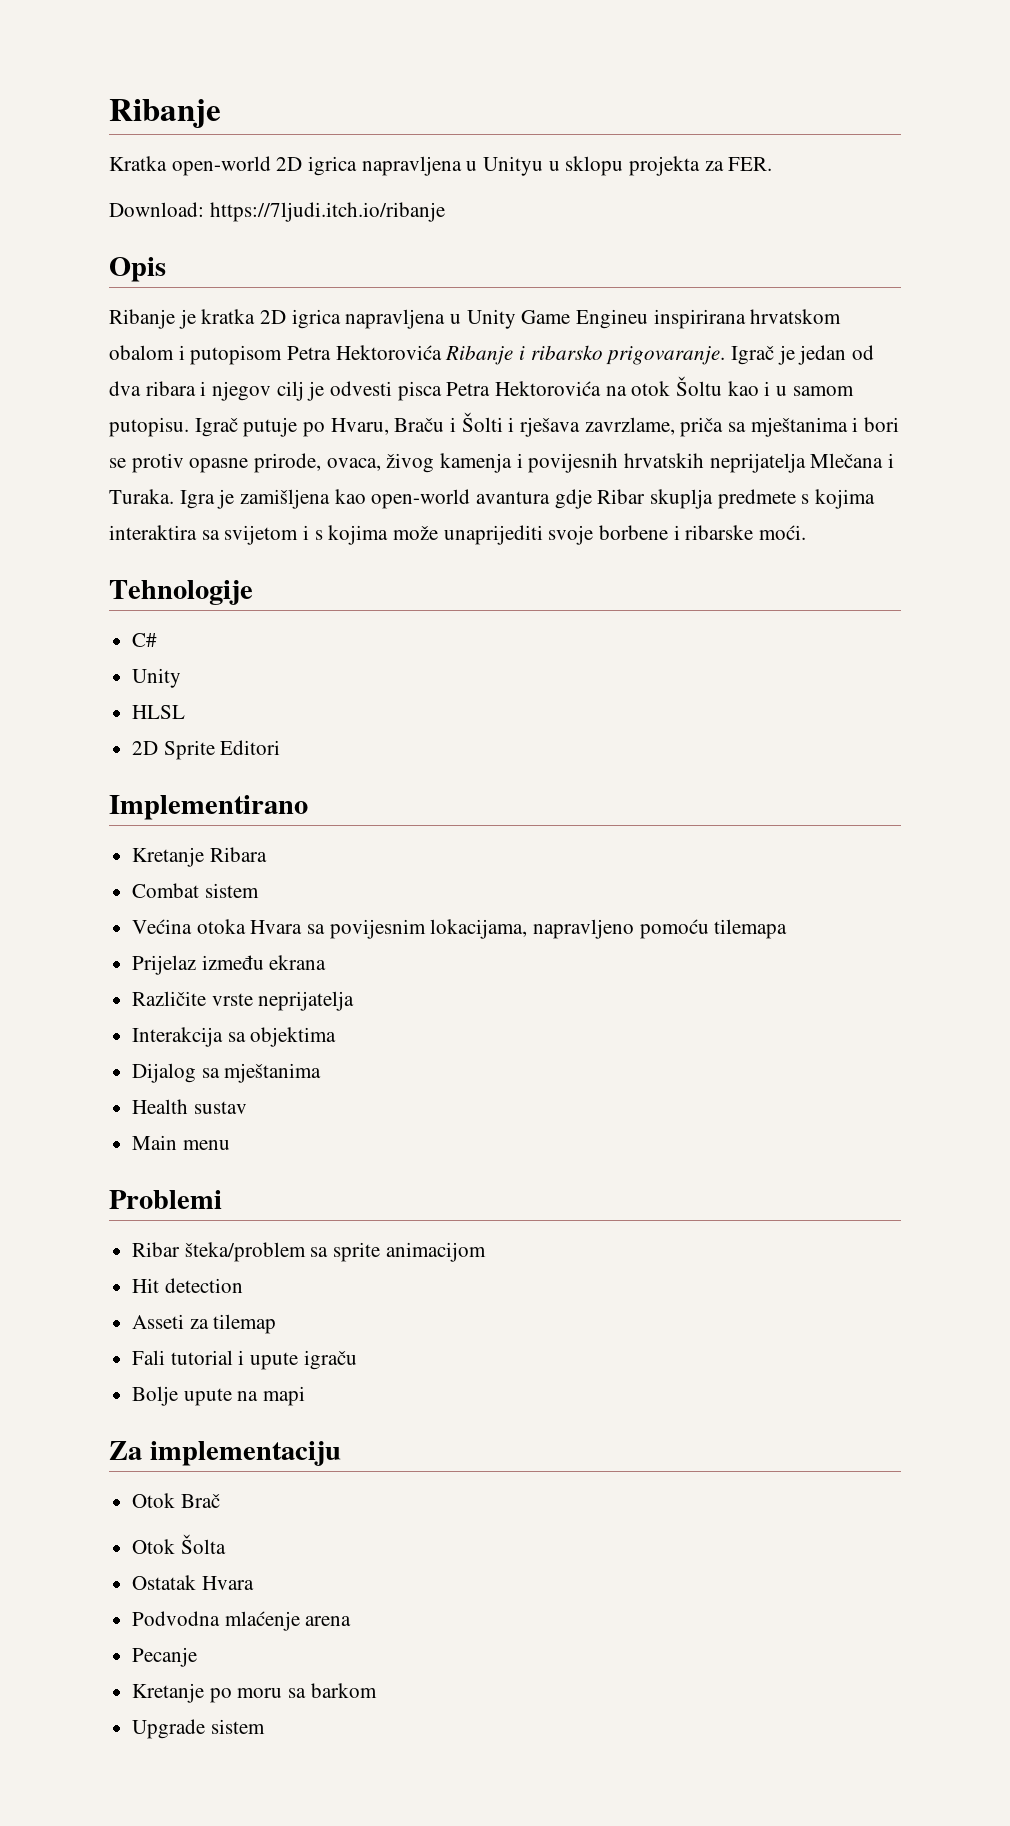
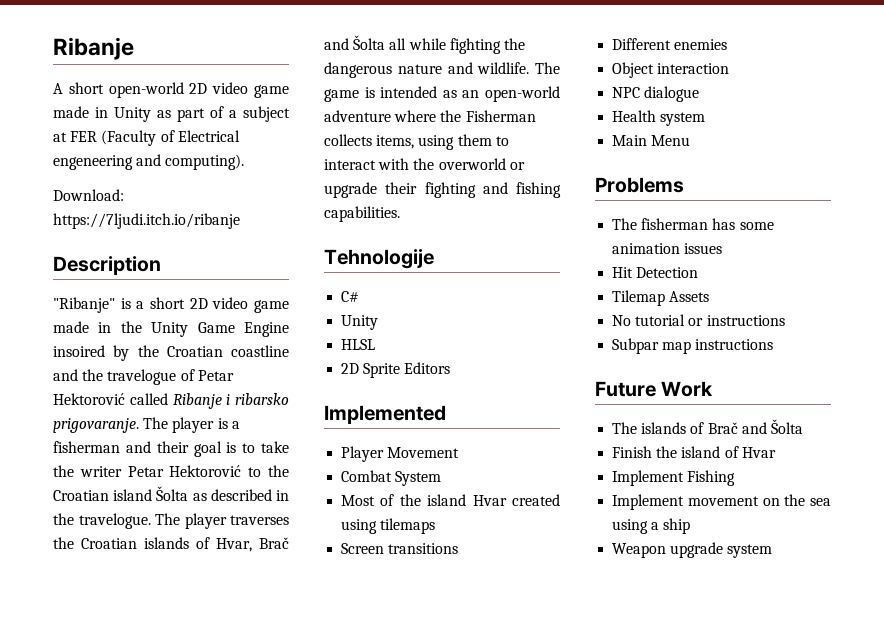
- Kratka open-world 2D igrica napravljena u Unityu u sklopu projekta za FER.
+ A short open-world 2D video game made in Unity as part of a subject at FER (Faculty of Electrical engeneering and computing).
  Download: https://7ljudi.itch.io/ribanje
- Opis
- Ribanje je kratka 2D igrica napravljena u Unity Game Engineu inspirirana hrvatskom obalom i putopisom Petra Hektorovića Ribanje i ribarsko prigovaranje. Igrač je jedan od dva ribara i njegov cilj je odvesti pisca Petra Hektorovića na otok Šoltu kao i u samom putopisu. Igrač putuje po Hvaru, Braču i Šolti i rješava zavrzlame, priča sa mještanima i bori se protiv opasne prirode, ovaca, živog kamenja i povijesnih hrvatskih neprijatelja Mlečana i Turaka. Igra je zamišljena kao open-world avantura gdje Ribar skuplja predmete s kojima interaktira sa svijetom i s kojima može unaprijediti svoje borbene i ribarske moći.
+ Description
+ "Ribanje" is a short 2D video game made in the Unity Game Engine insoired by the Croatian coastline and the travelogue of Petar Hektorović called Ribanje i ribarsko prigovaranje. The player is a fisherman and their goal is to take the writer Petar Hektorović to the Croatian island Šolta as described in the travelogue. The player traverses the Croatian islands of Hvar, Brač and Šolta all while fighting the dangerous nature and wildlife. The game is intended as an open-world adventure where the Fisherman collects items, using them to interact with the overworld or upgrade their fighting and fishing capabilities.
- 2D Sprite Editori
- Implementirano
- Kretanje Ribara
- Combat sistem
- Većina otoka Hvara sa povijesnim lokacijama, napravljeno pomoću tilemapa
- Prijelaz između ekrana
- Različite vrste neprijatelja
- Interakcija sa objektima
- Dijalog sa mještanima
+ 2D Sprite Editors
+ Implemented
+ Player Movement
+ Combat System
+ Most of the island Hvar created using tilemaps
+ Screen transitions
+ Different enemies
+ Object interaction
+ NPC dialogue
- Health sustav
+ Health system
- Main menu
- Problemi
- Ribar šteka/problem sa sprite animacijom
- Hit detection
- Asseti za tilemap
- Fali tutorial i upute igraču
- Bolje upute na mapi
- Za implementaciju
- Otok Brač
- Otok Šolta
+ Main Menu
+ Problems
+ The fisherman has some animation issues
+ Hit Detection
+ Tilemap Assets
+ No tutorial or instructions
+ Subpar map instructions
+ Future Work
+ The islands of Brač and Šolta
- Ostatak Hvara
- Podvodna mlaćenje arena
- Pecanje
- Kretanje po moru sa barkom
- Upgrade sistem
+ Finish the island of Hvar
+ Implement Fishing
+ Implement movement on the sea using a ship
+ Weapon upgrade system

